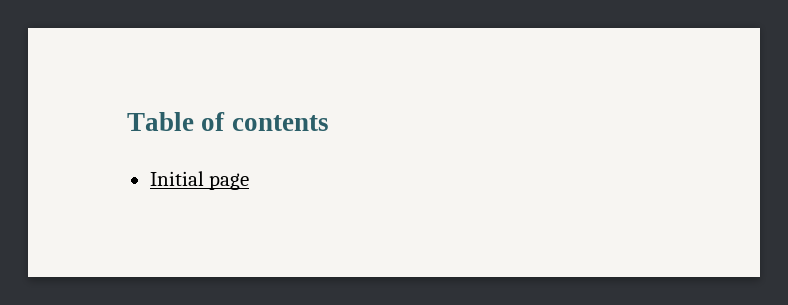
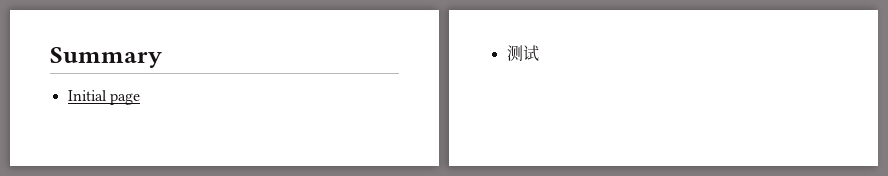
- Table of contents
+ Summary
+ 测试

